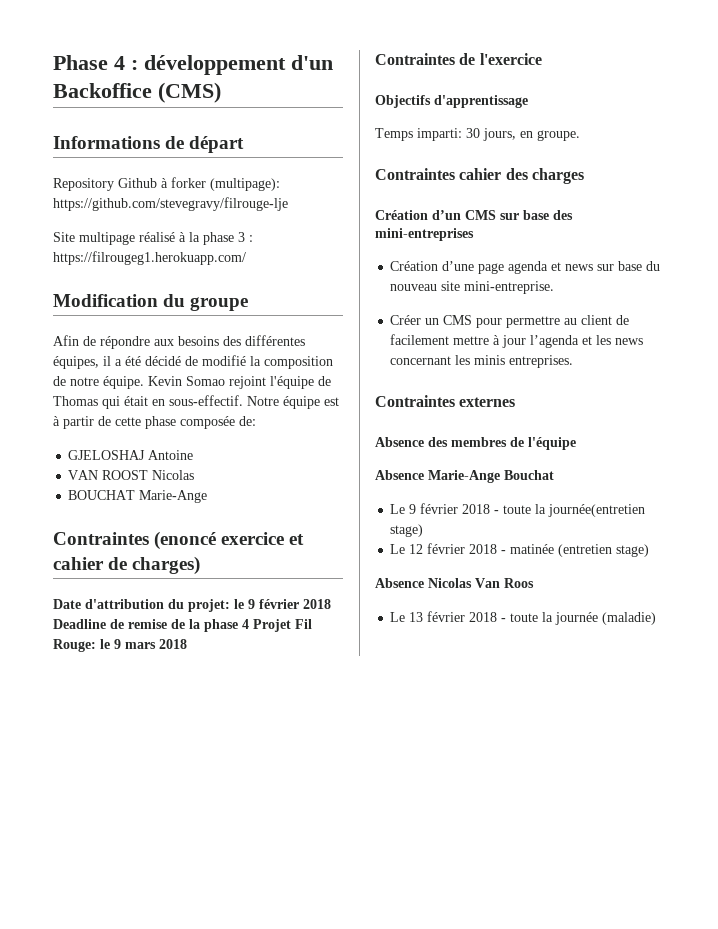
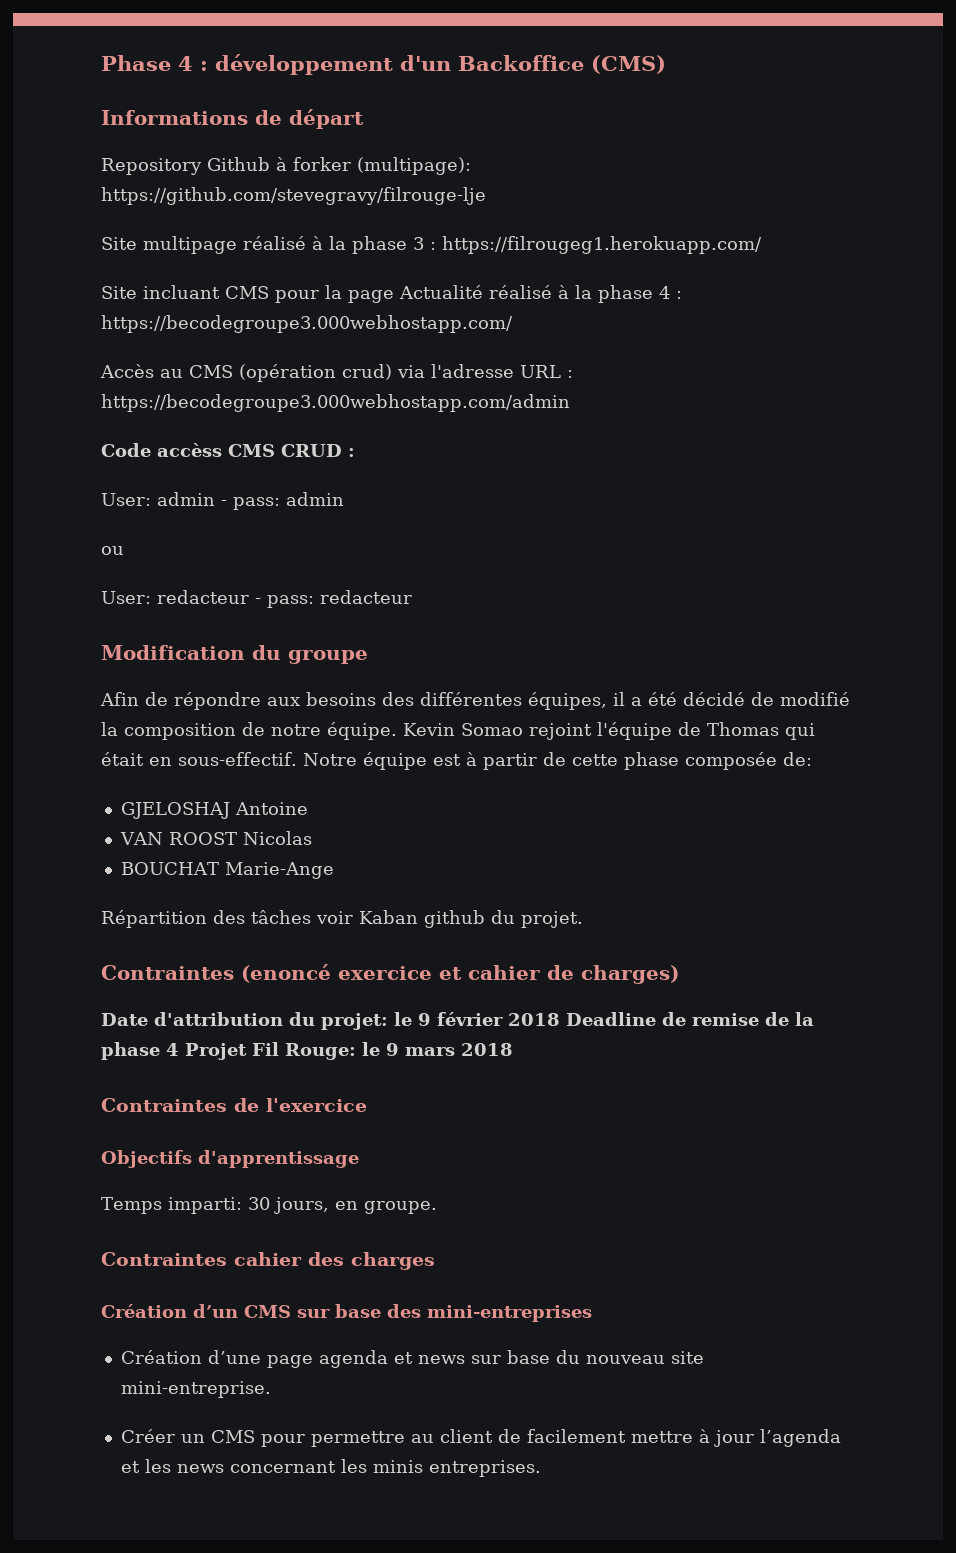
+ Site incluant CMS pour la page Actualité réalisé à la phase 4 : https://becodegroupe3.000webhostapp.com/
+ Accès au CMS (opération crud) via l'adresse URL : https://becodegroupe3.000webhostapp.com/admin
+ Code accèss CMS CRUD :
+ User: admin - pass: admin
+ ou
+ User: redacteur - pass: redacteur
+ Répartition des tâches voir Kaban github du projet.
- Contraintes externes
- Absence des membres de l'équipe
- Absence Marie-Ange Bouchat
- Le 9 février 2018 - toute la journée(entretien stage)
- Le 12 février 2018 - matinée (entretien stage)
- Absence Nicolas Van Roos
- Le 13 février 2018 - toute la journée (maladie)

